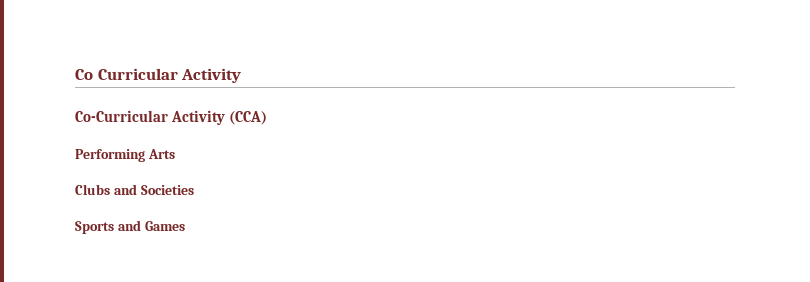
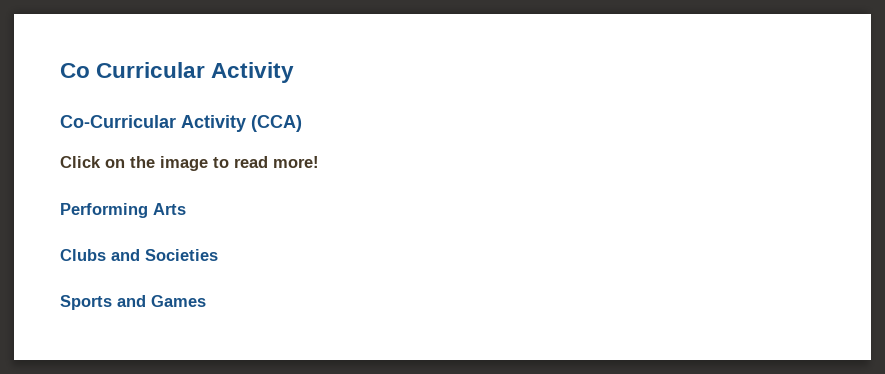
+ Click on the image to read more!

